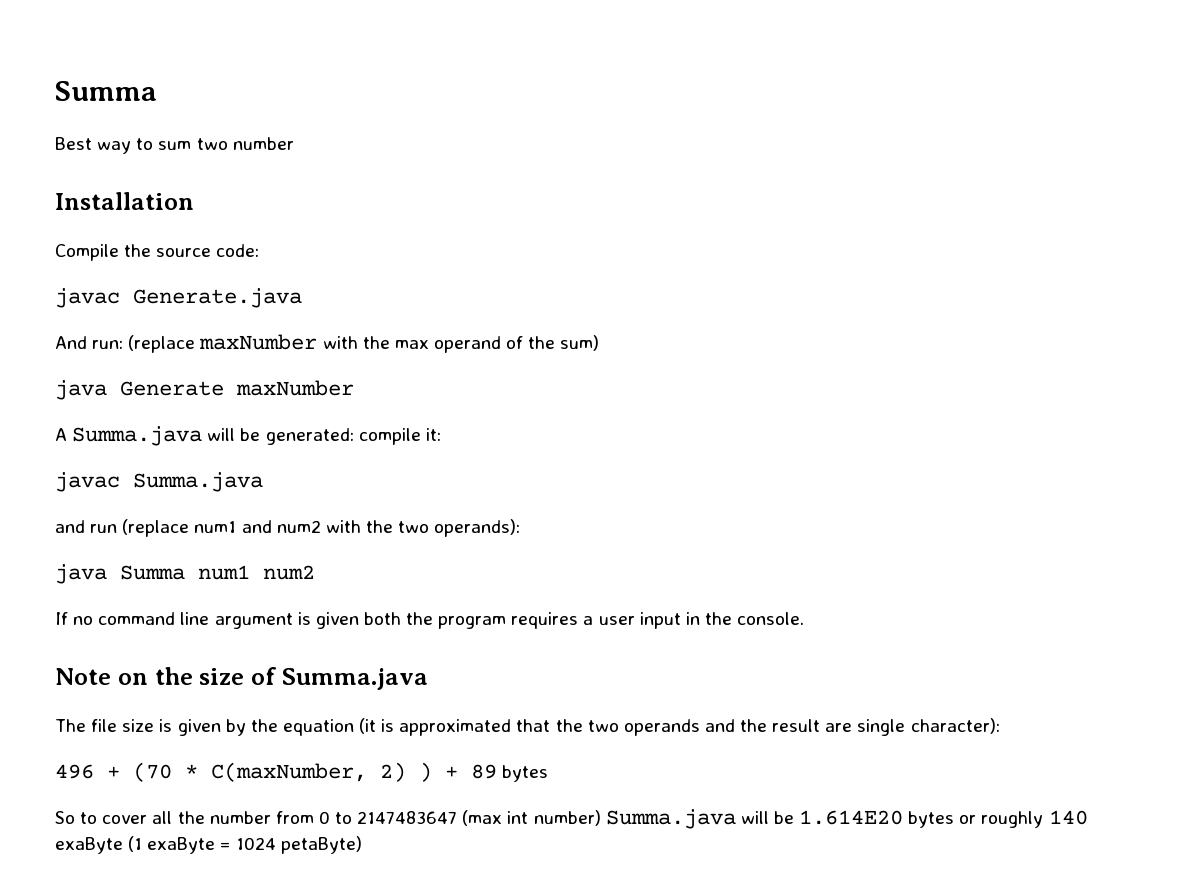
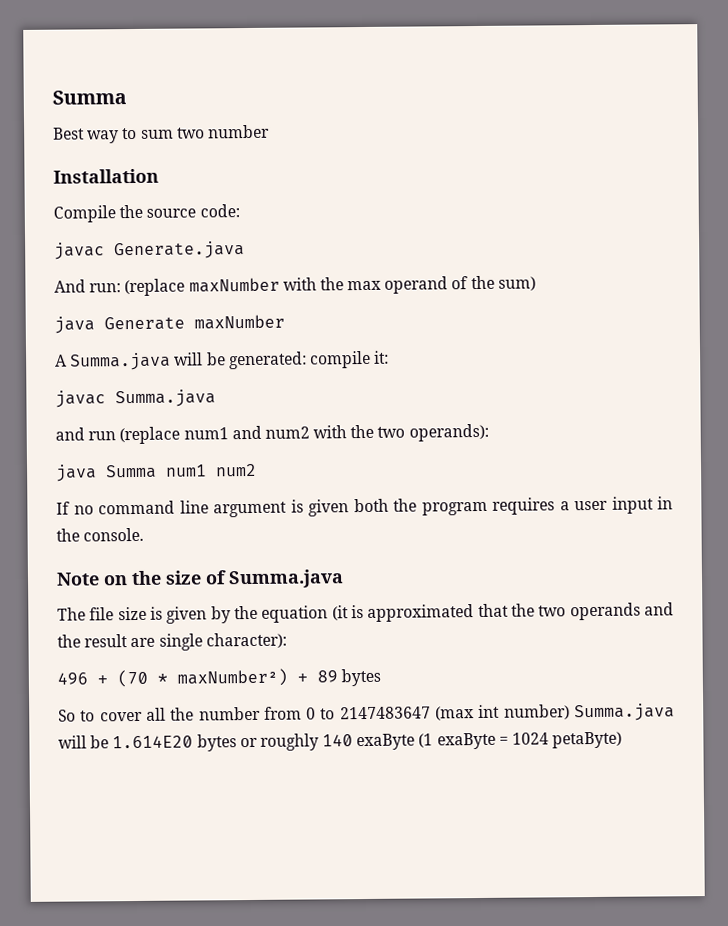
- 496 + (70 * C(maxNumber, 2) ) + 89 bytes
+ 496 + (70 * maxNumber²) + 89 bytes

